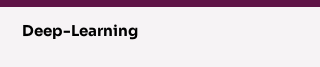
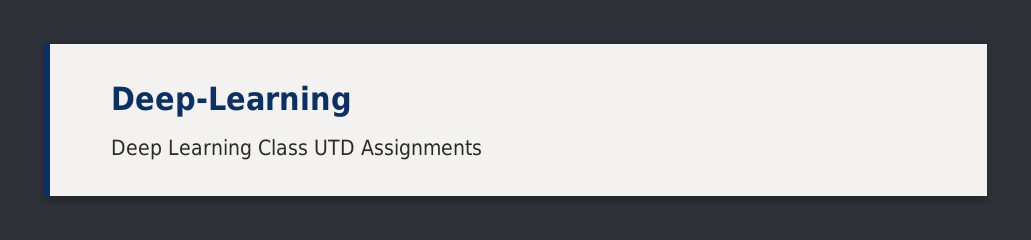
+ Deep Learning Class UTD Assignments

